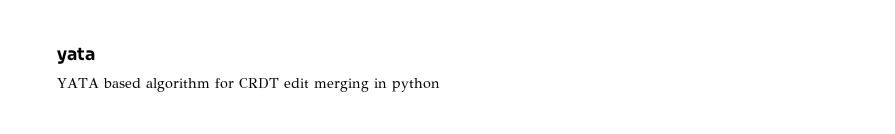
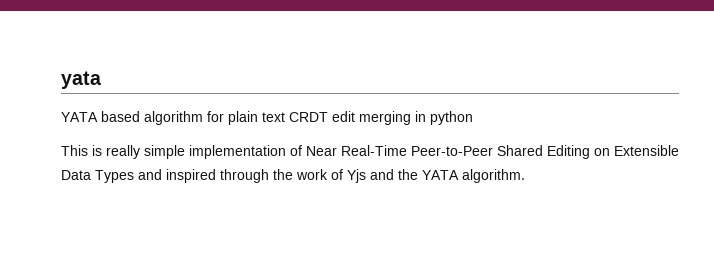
- YATA based algorithm for CRDT edit merging in python
+ YATA based algorithm for plain text CRDT edit merging in python
+ This is really simple implementation of Near Real-Time Peer-to-Peer Shared Editing on Extensible Data Types and inspired through the work of Yjs and the YATA algorithm.

